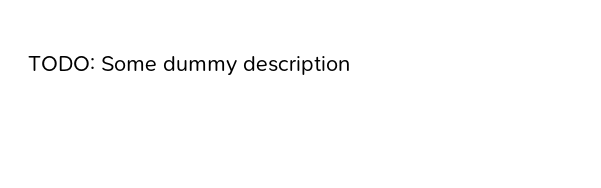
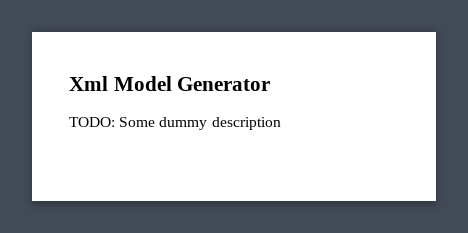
+ Xml Model Generator

